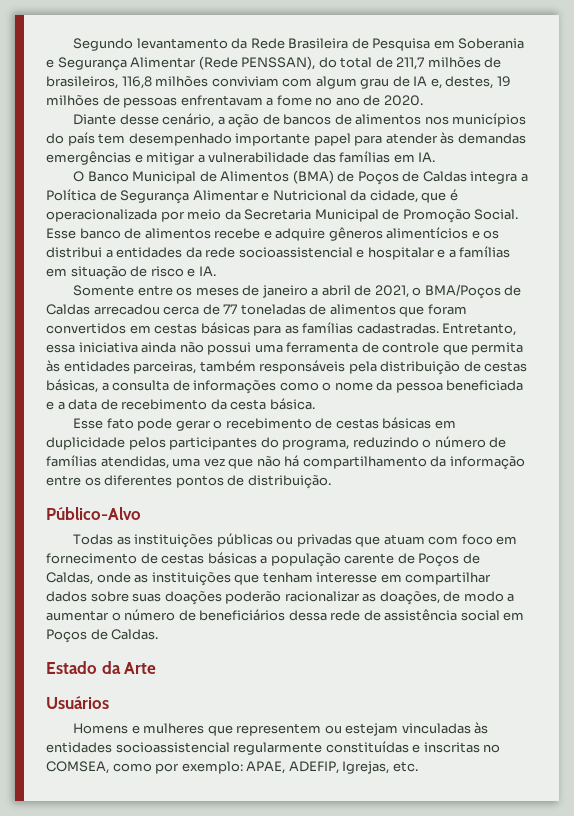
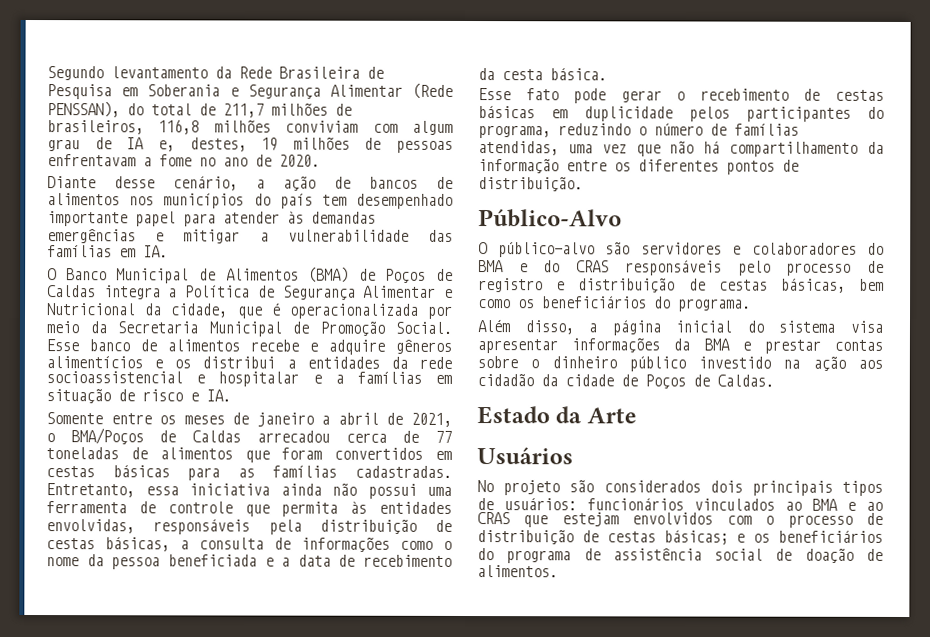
- Entretanto, essa iniciativa ainda não possui uma ferramenta de controle que permita às entidades parceiras, também responsáveis pela distribuição de cestas básicas, a consulta de informações como o nome da pessoa beneficiada e a data de recebimento da cesta básica.
+ Entretanto, essa iniciativa ainda não possui uma ferramenta de controle que permita às entidades envolvidas, responsáveis pela distribuição de cestas básicas, a consulta de informações como o nome da pessoa beneficiada e a data de recebimento da cesta básica.
- Todas as instituições públicas ou privadas que atuam com foco em fornecimento de cestas básicas a população carente de Poços de Caldas, onde as instituições que tenham interesse em compartilhar dados sobre suas doações poderão racionalizar as doações, de modo a aumentar o número de beneficiários dessa rede de assistência social em Poços de Caldas.
+ O público-alvo são servidores e colaboradores do BMA e do CRAS responsáveis pelo processo de registro e distribuição de cestas básicas, bem como os beneficiários do programa.
+ Além disso, a página inicial do sistema visa apresentar informações da BMA e prestar contas sobre o dinheiro público investido na ação aos cidadão da cidade de Poços de Caldas.
- Homens e mulheres que representem ou estejam vinculadas às entidades socioassistencial regularmente constituídas e inscritas no COMSEA, como por exemplo: APAE, ADEFIP, Igrejas, etc.
+ No projeto são considerados dois principais tipos de usuários: funcionários vinculados ao BMA e ao CRAS que estejam envolvidos com o processo de distribuição de cestas básicas; e os beneficiários do programa de assistência social de doação de alimentos.

